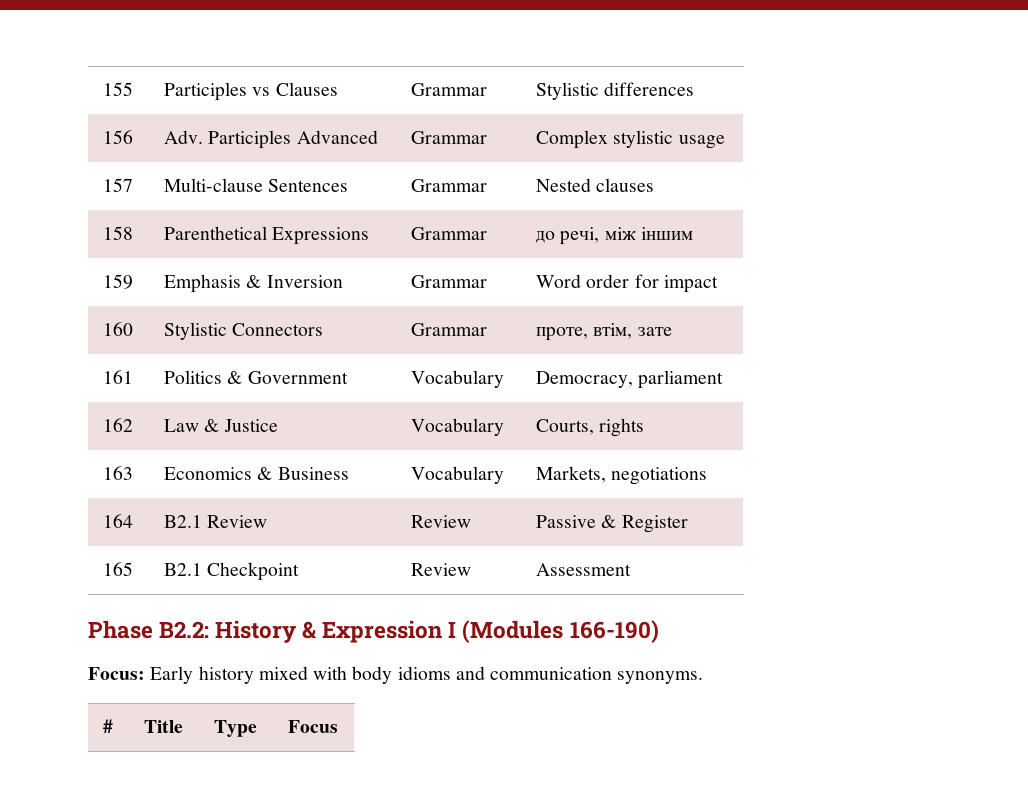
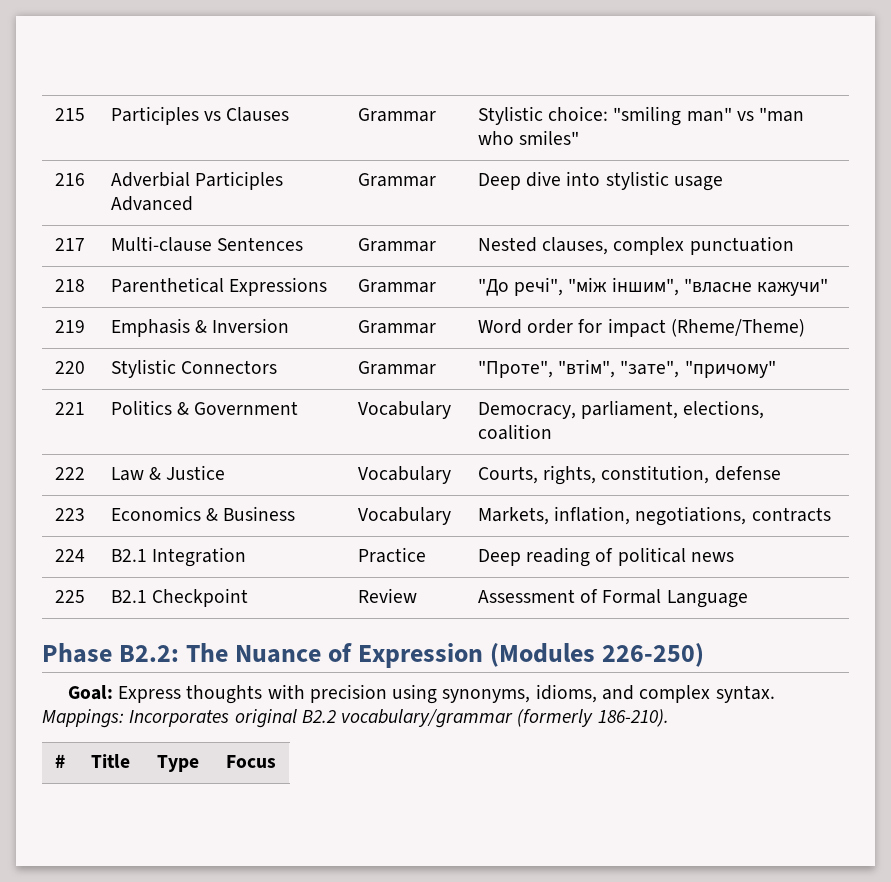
- 155 | Participles vs Clauses | Grammar | Stylistic differences
- 156 | Adv. Participles Advanced | Grammar | Complex stylistic usage
+ 215 | Participles vs Clauses | Grammar | Stylistic choice: "smiling man" vs "man who smiles"
+ 216 | Adverbial Participles Advanced | Grammar | Deep dive into stylistic usage
- 157 | Multi-clause Sentences | Grammar | Nested clauses
- 158 | Parenthetical Expressions | Grammar | до речі, між іншим
- 159 | Emphasis & Inversion | Grammar | Word order for impact
- 160 | Stylistic Connectors | Grammar | проте, втім, зате
- 161 | Politics & Government | Vocabulary | Democracy, parliament
- 162 | Law & Justice | Vocabulary | Courts, rights
- 163 | Economics & Business | Vocabulary | Markets, negotiations
- 164 | B2.1 Review | Review | Passive & Register
- 165 | B2.1 Checkpoint | Review | Assessment
+ 217 | Multi-clause Sentences | Grammar | Nested clauses, complex punctuation
+ 218 | Parenthetical Expressions | Grammar | "До речі", "між іншим", "власне кажучи"
+ 219 | Emphasis & Inversion | Grammar | Word order for impact (Rheme/Theme)
+ 220 | Stylistic Connectors | Grammar | "Проте", "втім", "зате", "причому"
+ 221 | Politics & Government | Vocabulary | Democracy, parliament, elections, coalition
+ 222 | Law & Justice | Vocabulary | Courts, rights, constitution, defense
+ 223 | Economics & Business | Vocabulary | Markets, inflation, negotiations, contracts
+ 224 | B2.1 Integration | Practice | Deep reading of political news
+ 225 | B2.1 Checkpoint | Review | Assessment of Formal Language
- Phase B2.2: History & Expression I (Modules 166-190)
- Focus: Early history mixed with body idioms and communication synonyms.
+ Phase B2.2: The Nuance of Expression (Modules 226-250)
+ Goal: Express thoughts with precision using synonyms, idioms, and complex syntax. Mappings: Incorporates original B2.2 vocabulary/grammar (formerly 186-210).

